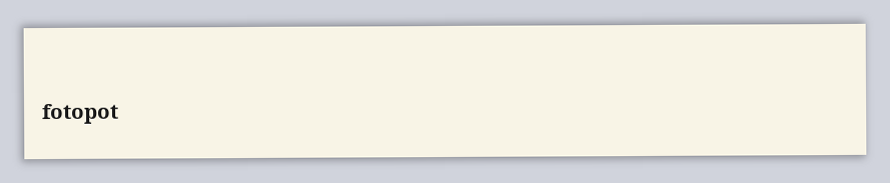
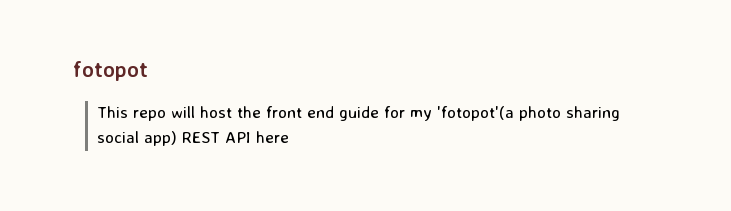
+ This repo will host the front end guide for my 'fotopot'(a photo sharing social app) REST API here

